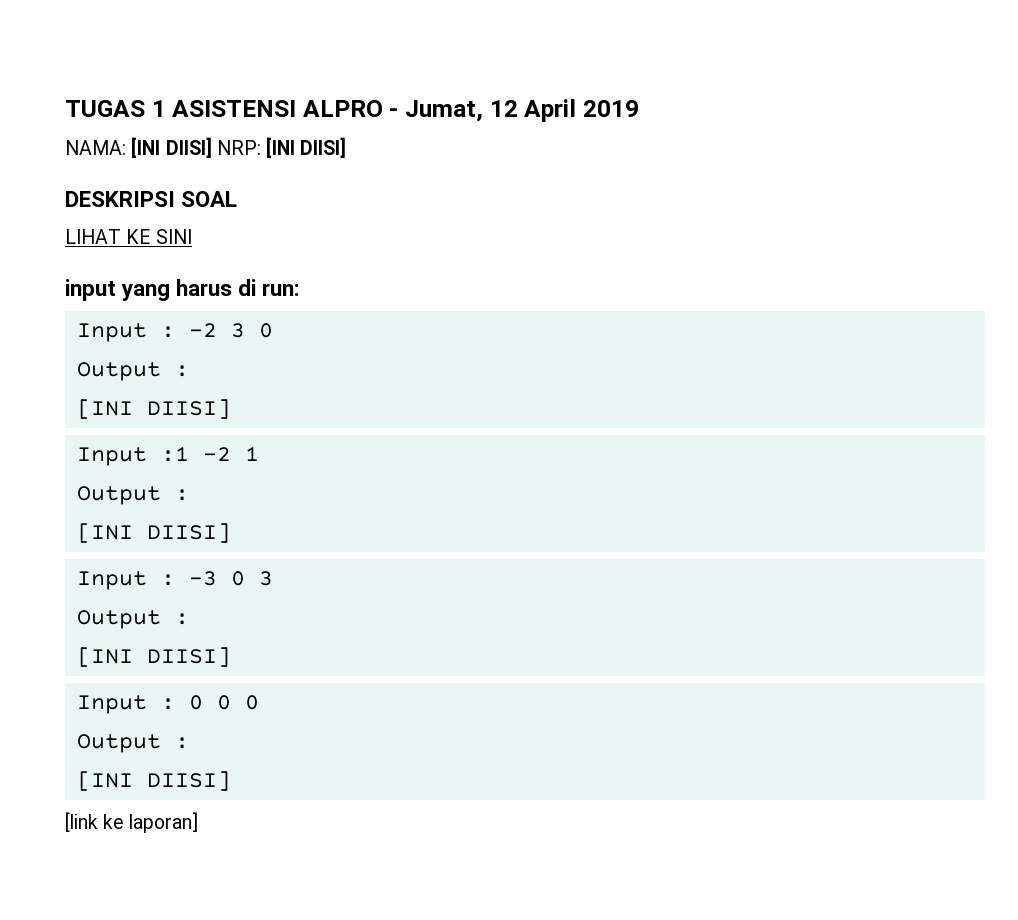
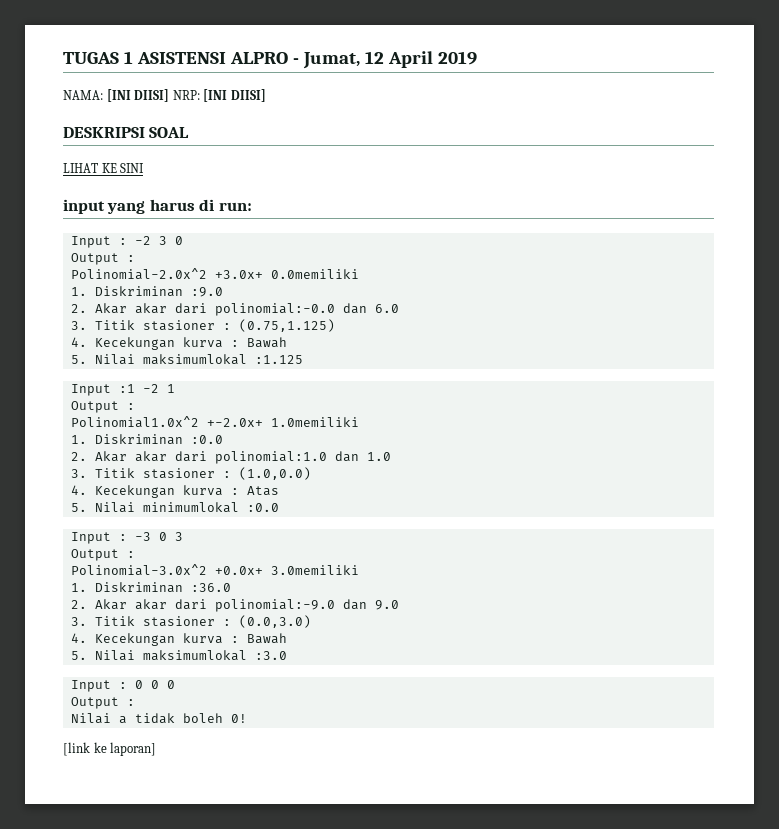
  Input : -2 3 0
  Output :
- [INI DIISI]
+ Polinomial-2.0x^2 +3.0x+ 0.0memiliki
+ 1. Diskriminan :9.0
+ 2. Akar akar dari polinomial:-0.0 dan 6.0
+ 3. Titik stasioner : (0.75,1.125)
+ 4. Kecekungan kurva : Bawah
+ 5. Nilai maksimumlokal :1.125
  Input :1 -2 1
  Output :
- [INI DIISI]
+ Polinomial1.0x^2 +-2.0x+ 1.0memiliki
+ 1. Diskriminan :0.0
+ 2. Akar akar dari polinomial:1.0 dan 1.0
+ 3. Titik stasioner : (1.0,0.0)
+ 4. Kecekungan kurva : Atas
+ 5. Nilai minimumlokal :0.0
  Input : -3 0 3
  Output :
- [INI DIISI]
+ Polinomial-3.0x^2 +0.0x+ 3.0memiliki
+ 1. Diskriminan :36.0
+ 2. Akar akar dari polinomial:-9.0 dan 9.0
+ 3. Titik stasioner : (0.0,3.0)
+ 4. Kecekungan kurva : Bawah
+ 5. Nilai maksimumlokal :3.0
  Input : 0 0 0
  Output :
- [INI DIISI]
+ Nilai a tidak boleh 0!

